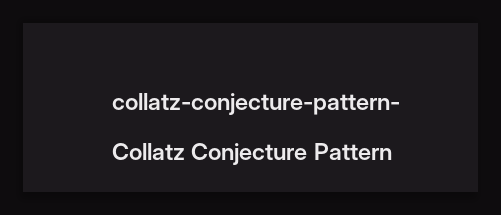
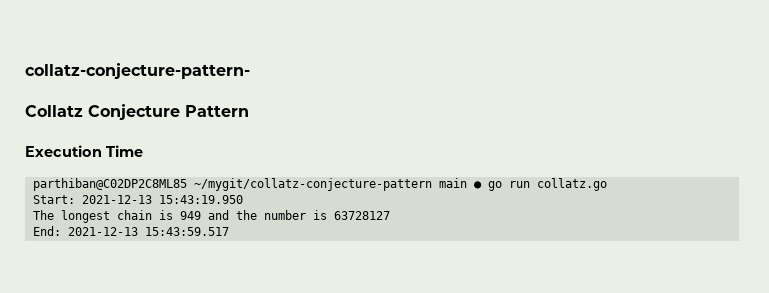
+ Execution Time
+ parthiban@C02DP2C8ML85 ~/mygit/collatz-conjecture-pattern main ● go run collatz.go
+ Start: 2021-12-13 15:43:19.950
+ The longest chain is 949 and the number is 63728127
+ End: 2021-12-13 15:43:59.517

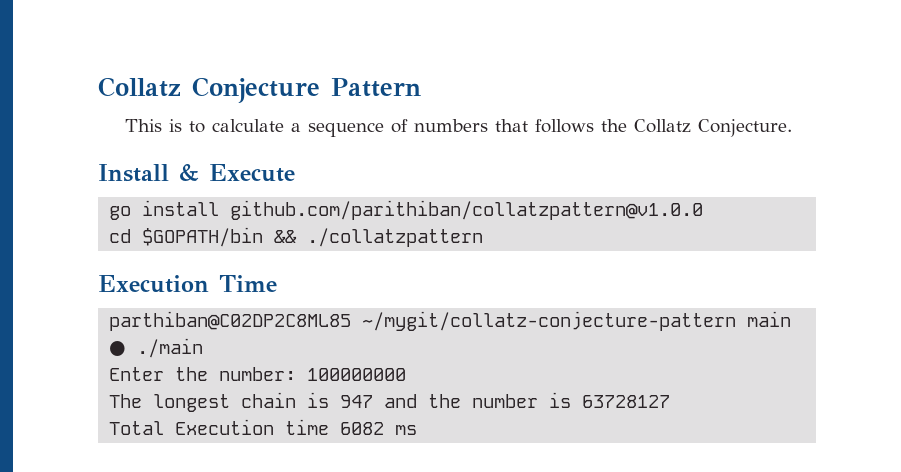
- collatz-conjecture-pattern-
+ This is to calculate a sequence of numbers that follows the Collatz Conjecture.
+ Install & Execute
+ go install github.com/parithiban/collatzpattern@v1.0.0
+ cd $GOPATH/bin && ./collatzpattern
- parthiban@C02DP2C8ML85 ~/mygit/collatz-conjecture-pattern main ● go run collatz.go
- Start: 2021-12-13 15:43:19.950
+ parthiban@C02DP2C8ML85 ~/mygit/collatz-conjecture-pattern main ● ./main
+ Enter the number: 100000000
- The longest chain is 949 and the number is 63728127
+ The longest chain is 947 and the number is 63728127
- End: 2021-12-13 15:43:59.517
+ Total Execution time 6082 ms

